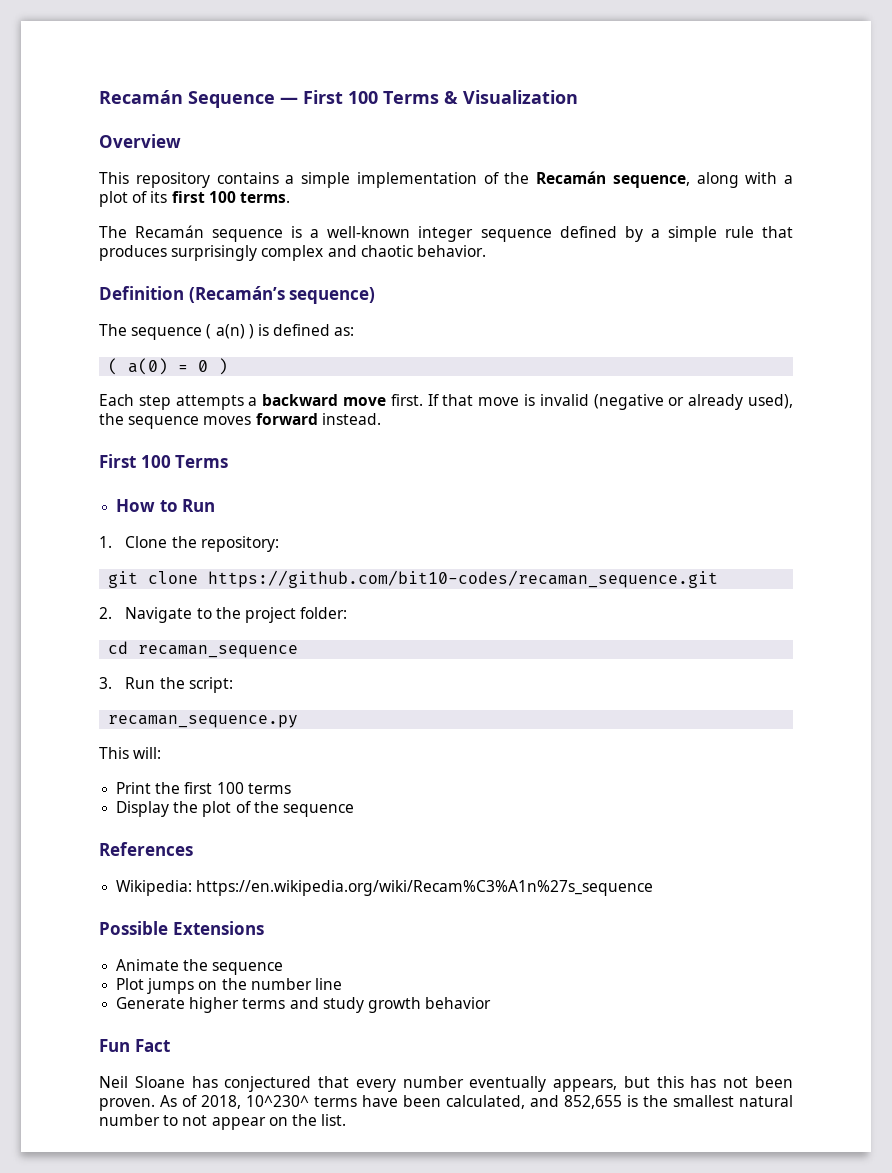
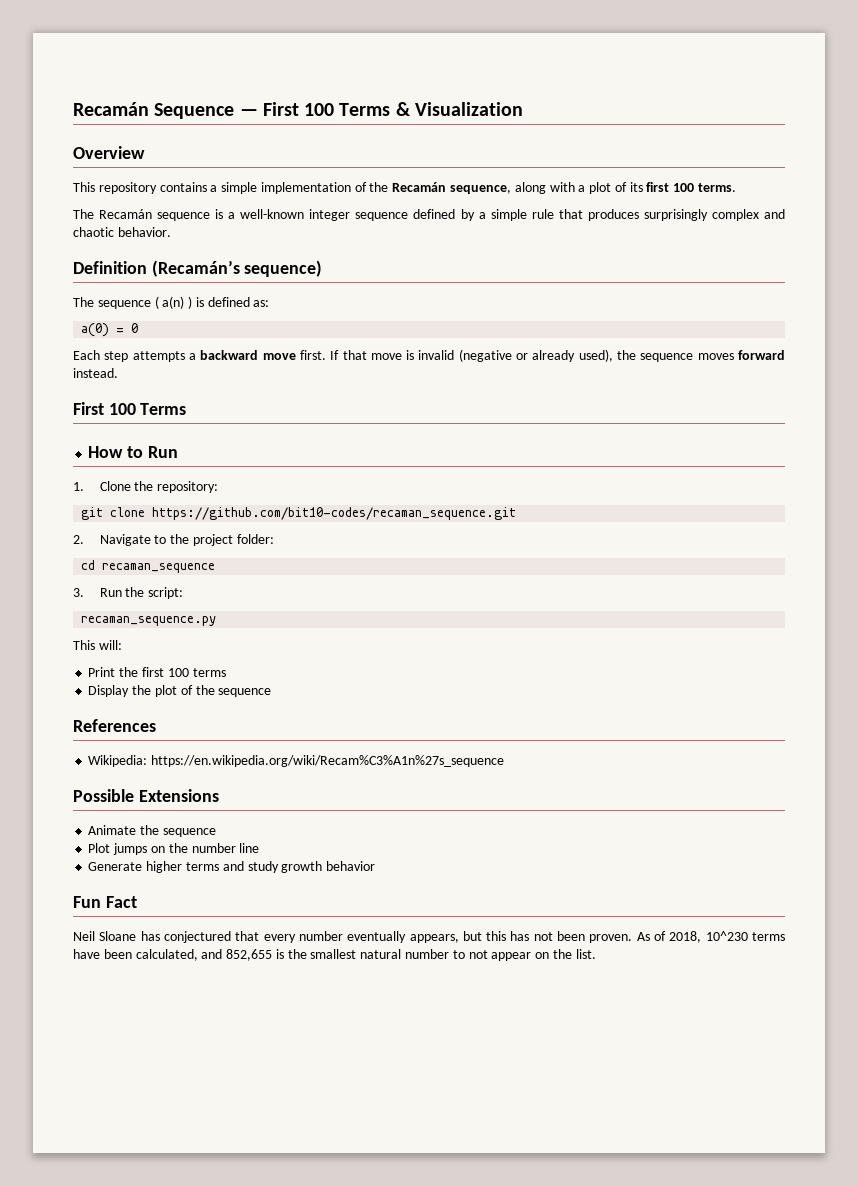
- ( a(0) = 0 )
+ a(0) = 0
- As of 2018, 10^230^ terms have been calculated, and 852,655 is the smallest natural number to not appear on the list.
+ As of 2018, 10^230 terms have been calculated, and 852,655 is the smallest natural number to not appear on the list.

